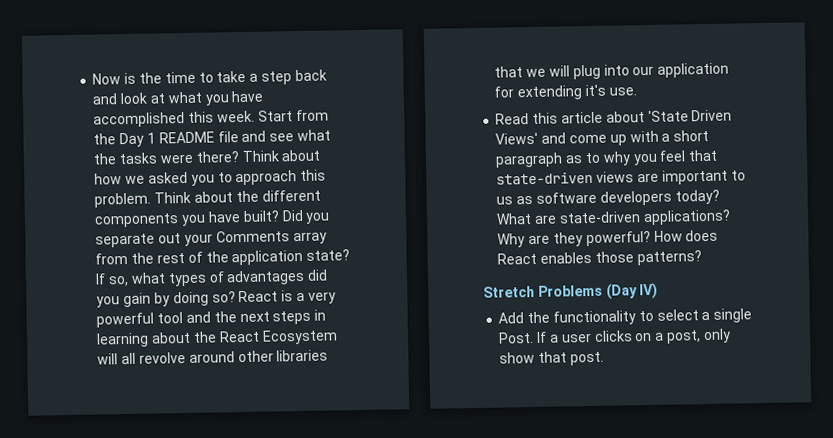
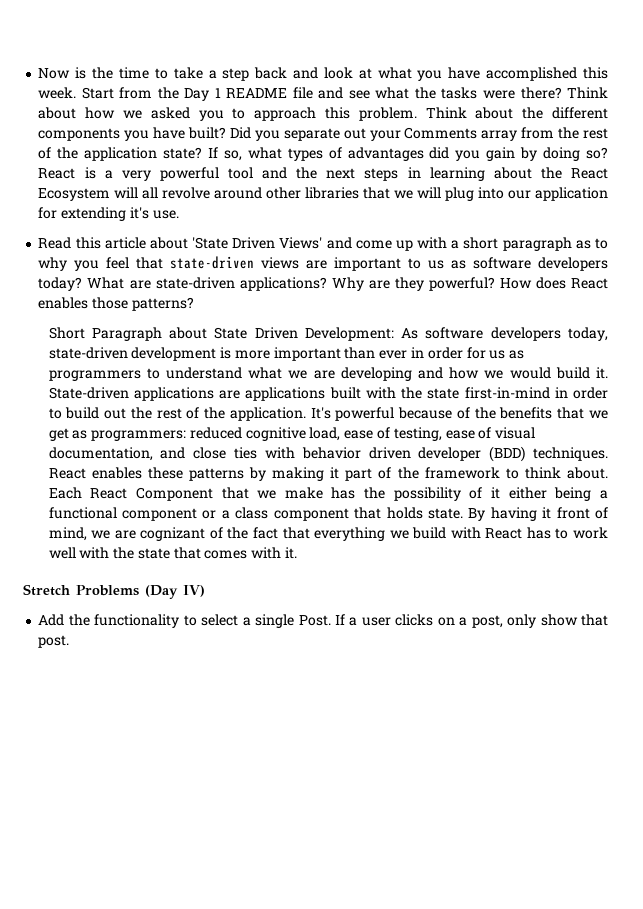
+ Short Paragraph about State Driven Development: As software developers today, state-driven development is more important than ever in order for us as programmers to understand what we are developing and how we would build it. State-driven applications are applications built with the state first-in-mind in order to build out the rest of the application. It's powerful because of the benefits that we get as programmers: reduced cognitive load, ease of testing, ease of visual documentation, and close ties with behavior driven developer (BDD) techniques. React enables these patterns by making it part of the framework to think about. Each React Component that we make has the possibility of it either being a functional component or a class component that holds state. By having it front of mind, we are cognizant of the fact that everything we build with React has to work well with the state that comes with it.

